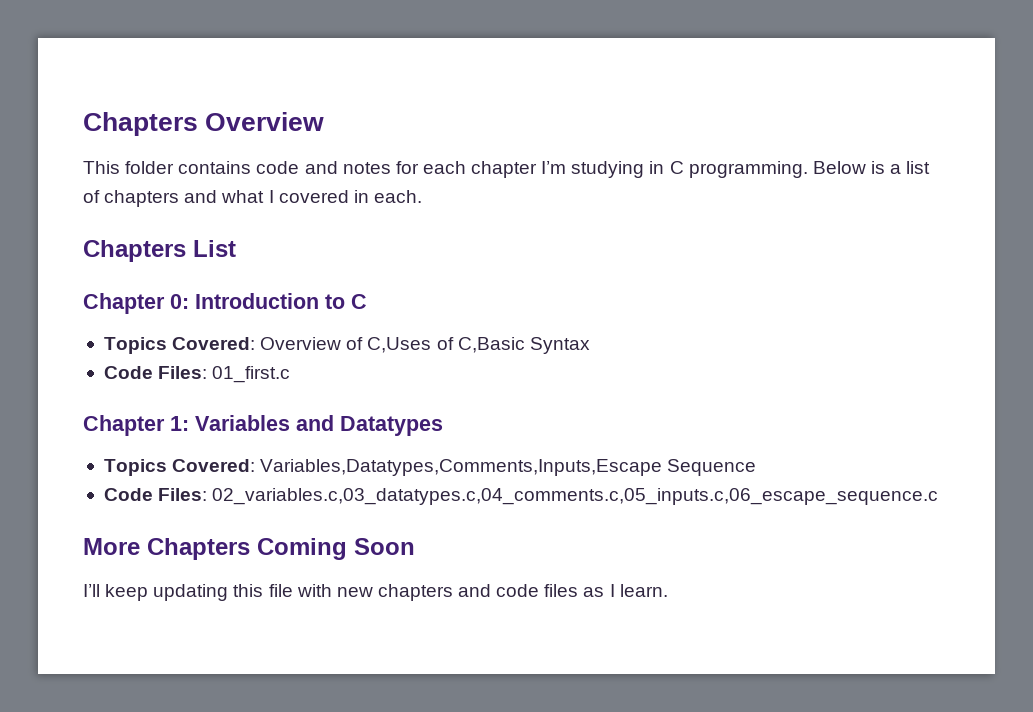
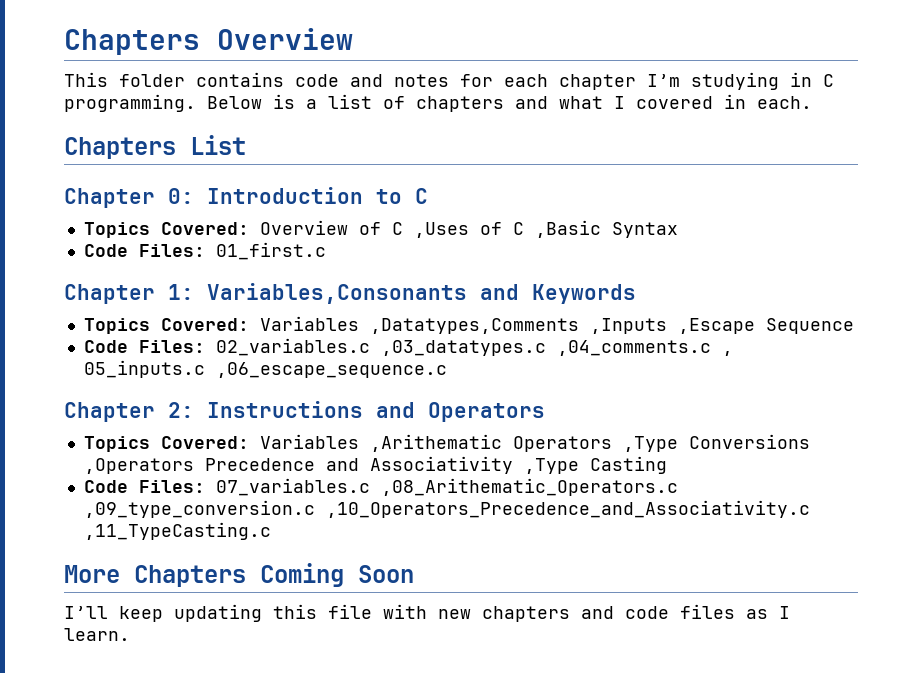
- Topics Covered: Overview of C,Uses of C,Basic Syntax
+ Topics Covered: Overview of C ,Uses of C ,Basic Syntax
- Chapter 1: Variables and Datatypes
- Topics Covered: Variables,Datatypes,Comments,Inputs,Escape Sequence
+ Chapter 1: Variables,Consonants and Keywords
+ Topics Covered: Variables ,Datatypes,Comments ,Inputs ,Escape Sequence
- Code Files: 02_variables.c,03_datatypes.c,04_comments.c,05_inputs.c,06_escape_sequence.c
+ Code Files: 02_variables.c ,03_datatypes.c ,04_comments.c , 05_inputs.c ,06_escape_sequence.c
+ Chapter 2: Instructions and Operators
+ Topics Covered: Variables ,Arithematic Operators ,Type Conversions ,Operators Precedence and Associativity ,Type Casting
+ Code Files: 07_variables.c ,08_Arithematic_Operators.c ,09_type_conversion.c ,10_Operators_Precedence_and_Associativity.c ,11_TypeCasting.c

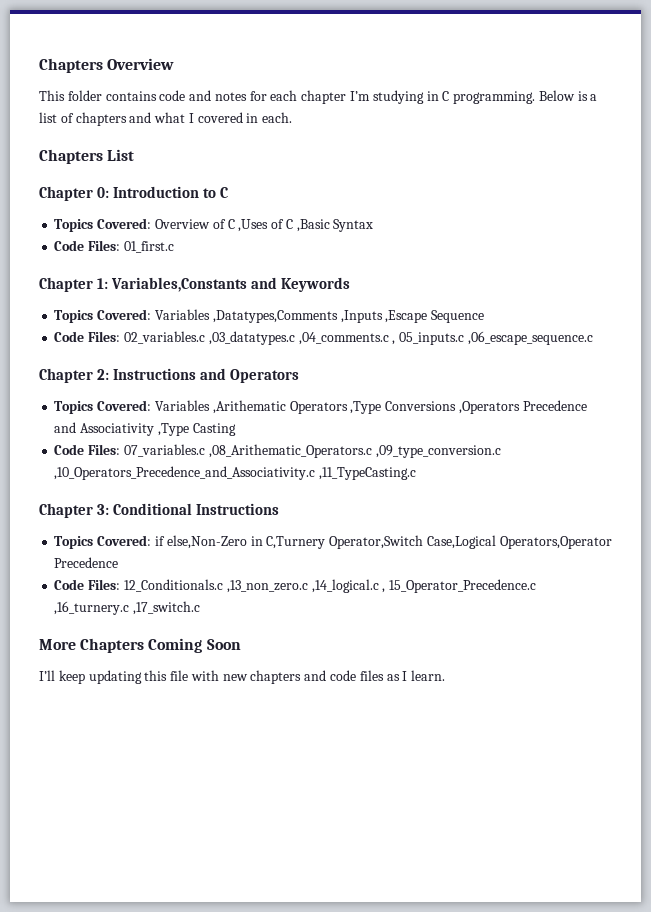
- Chapter 1: Variables,Consonants and Keywords
+ Chapter 1: Variables,Constants and Keywords
+ Chapter 3: Conditional Instructions
+ Topics Covered: if else,Non-Zero in C,Turnery Operator,Switch Case,Logical Operators,Operator Precedence
+ Code Files: 12_Conditionals.c ,13_non_zero.c ,14_logical.c , 15_Operator_Precedence.c ,16_turnery.c ,17_switch.c

